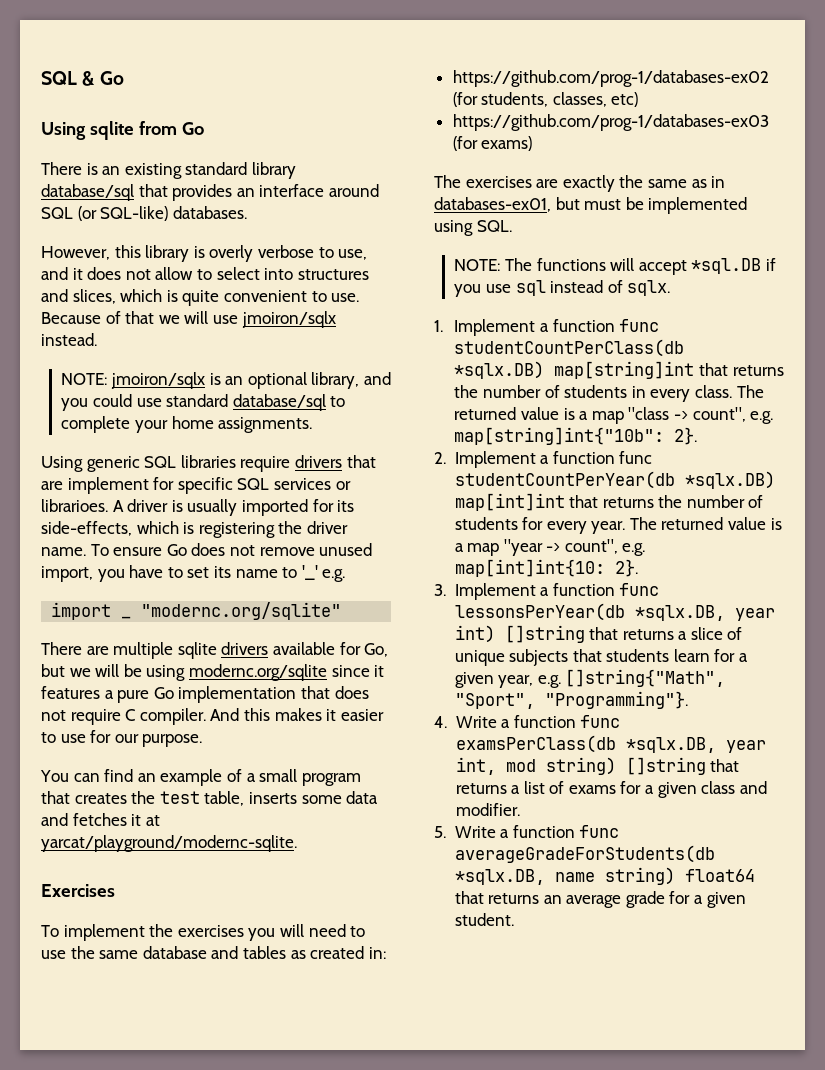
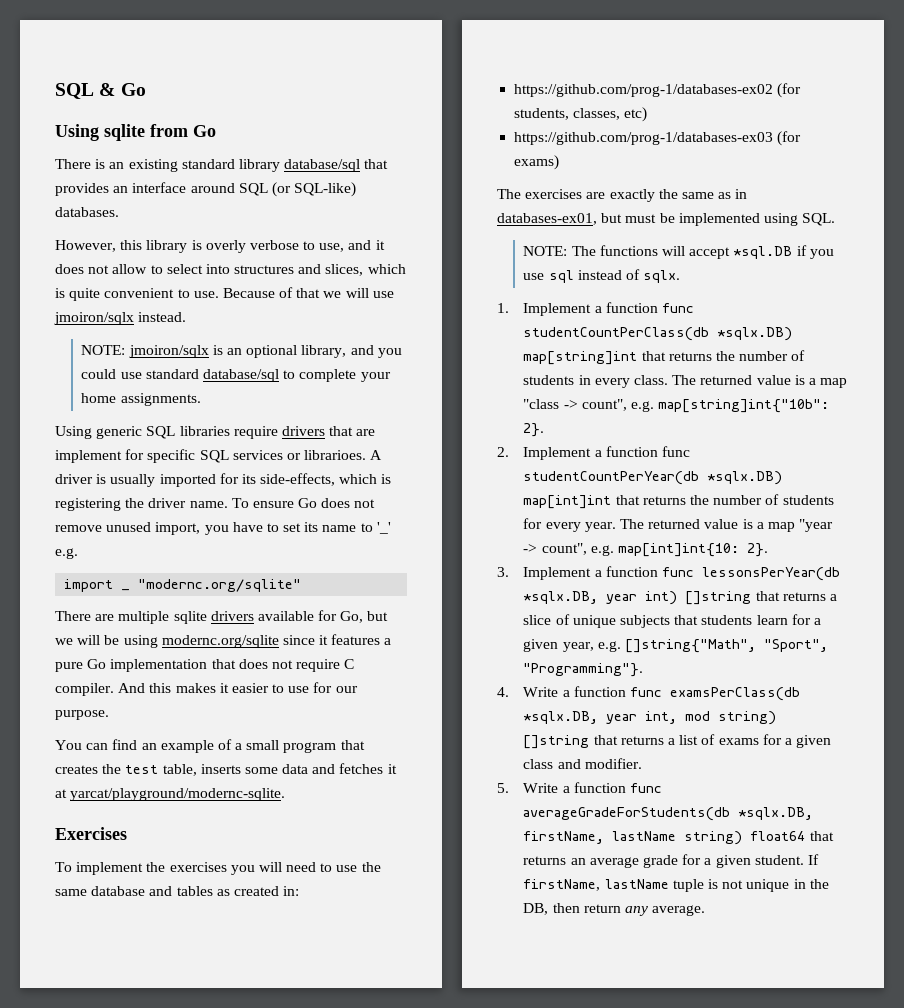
- 5. Write a function func averageGradeForStudents(db *sqlx.DB, name string) float64 that returns an average grade for a given student.
+ 5. Write a function func averageGradeForStudents(db *sqlx.DB, firstName, lastName string) float64 that returns an average grade for a given student.
+ If firstName, lastName tuple is not unique in the DB, then return any average.

